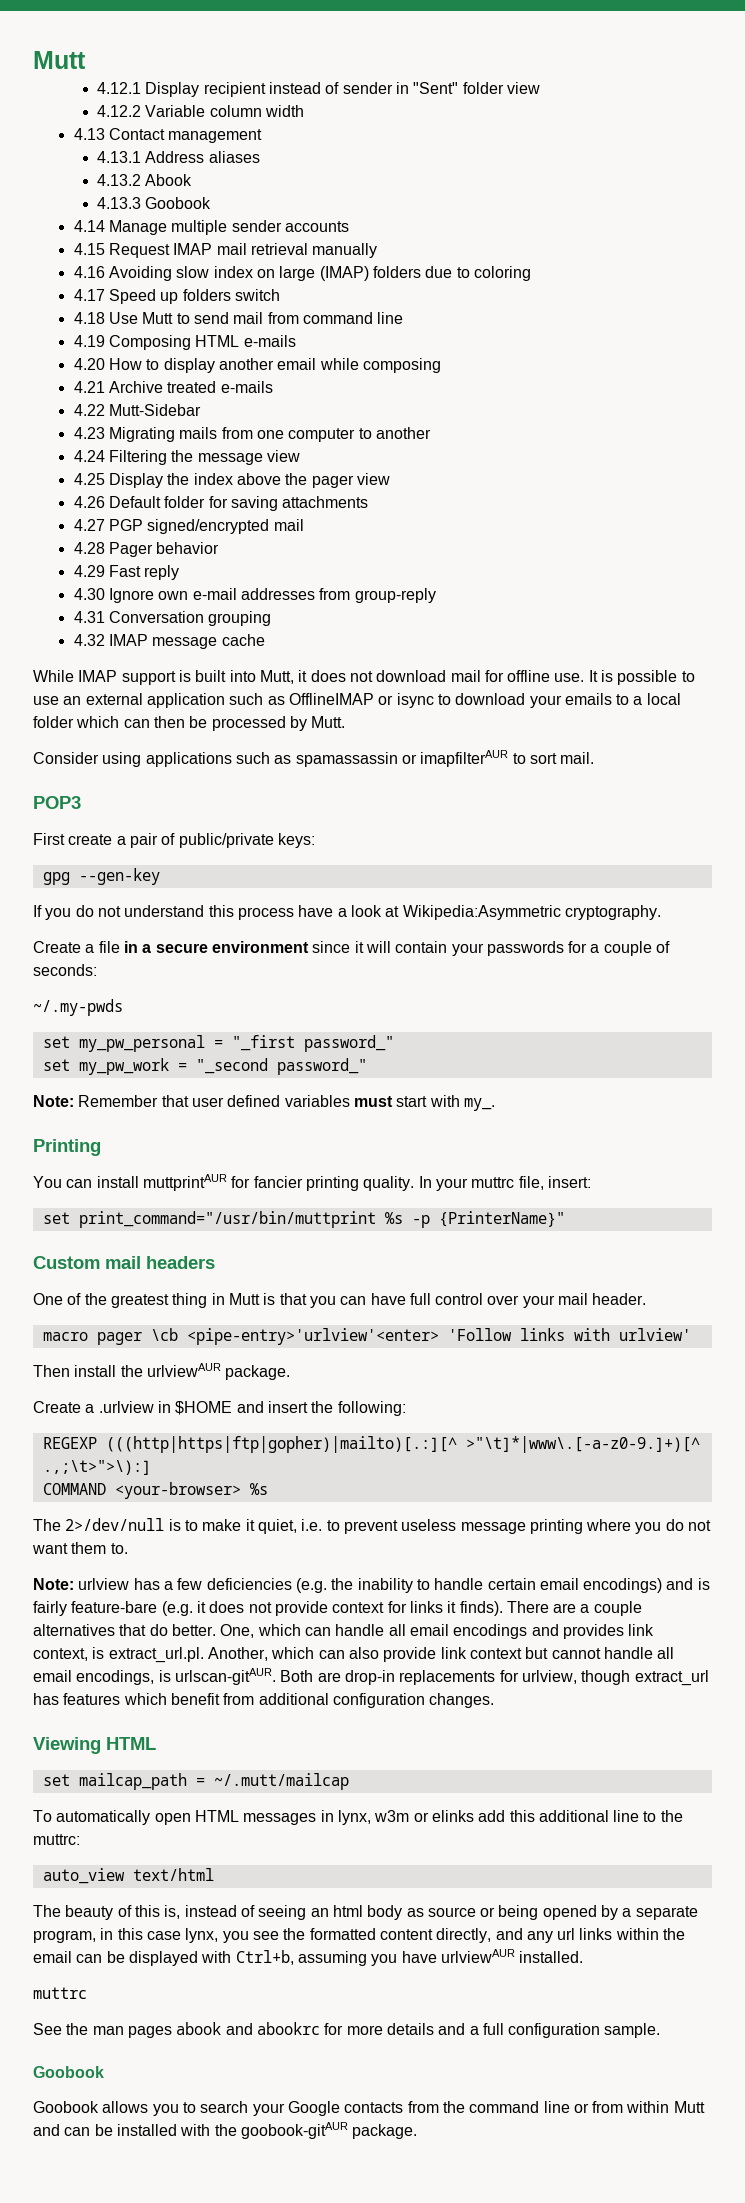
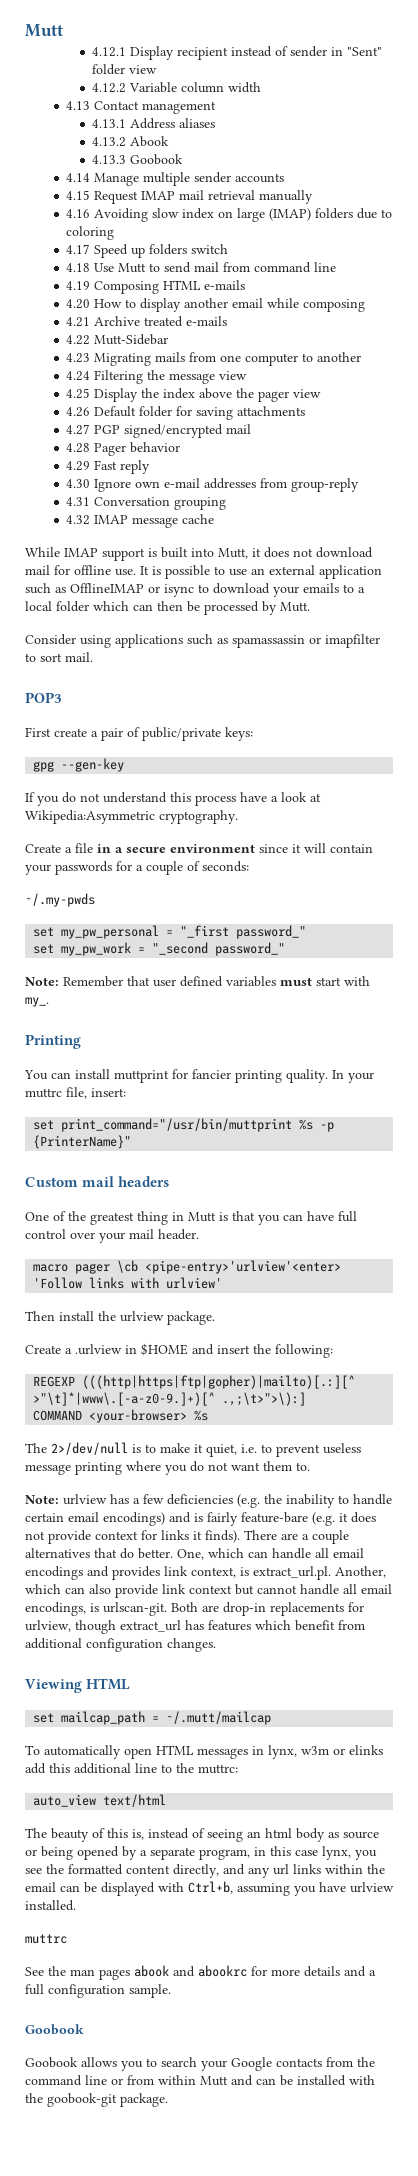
- Consider using applications such as spamassassin or imapfilterAUR to sort mail.
+ Consider using applications such as spamassassin or imapfilter to sort mail.
- You can install muttprintAUR for fancier printing quality.
+ You can install muttprint for fancier printing quality.
- Then install the urlviewAUR package.
+ Then install the urlview package.
- One, which can handle all email encodings and provides link context, is extract_url.pl. Another, which can also provide link context but cannot handle all email encodings, is urlscan-gitAUR.
+ One, which can handle all email encodings and provides link context, is extract_url.pl. Another, which can also provide link context but cannot handle all email encodings, is urlscan-git.
- The beauty of this is, instead of seeing an html body as source or being opened by a separate program, in this case lynx, you see the formatted content directly, and any url links within the email can be displayed with Ctrl+b, assuming you have urlviewAUR installed.
+ The beauty of this is, instead of seeing an html body as source or being opened by a separate program, in this case lynx, you see the formatted content directly, and any url links within the email can be displayed with Ctrl+b, assuming you have urlview installed.
- Goobook allows you to search your Google contacts from the command line or from within Mutt and can be installed with the goobook-gitAUR package.
+ Goobook allows you to search your Google contacts from the command line or from within Mutt and can be installed with the goobook-git package.

